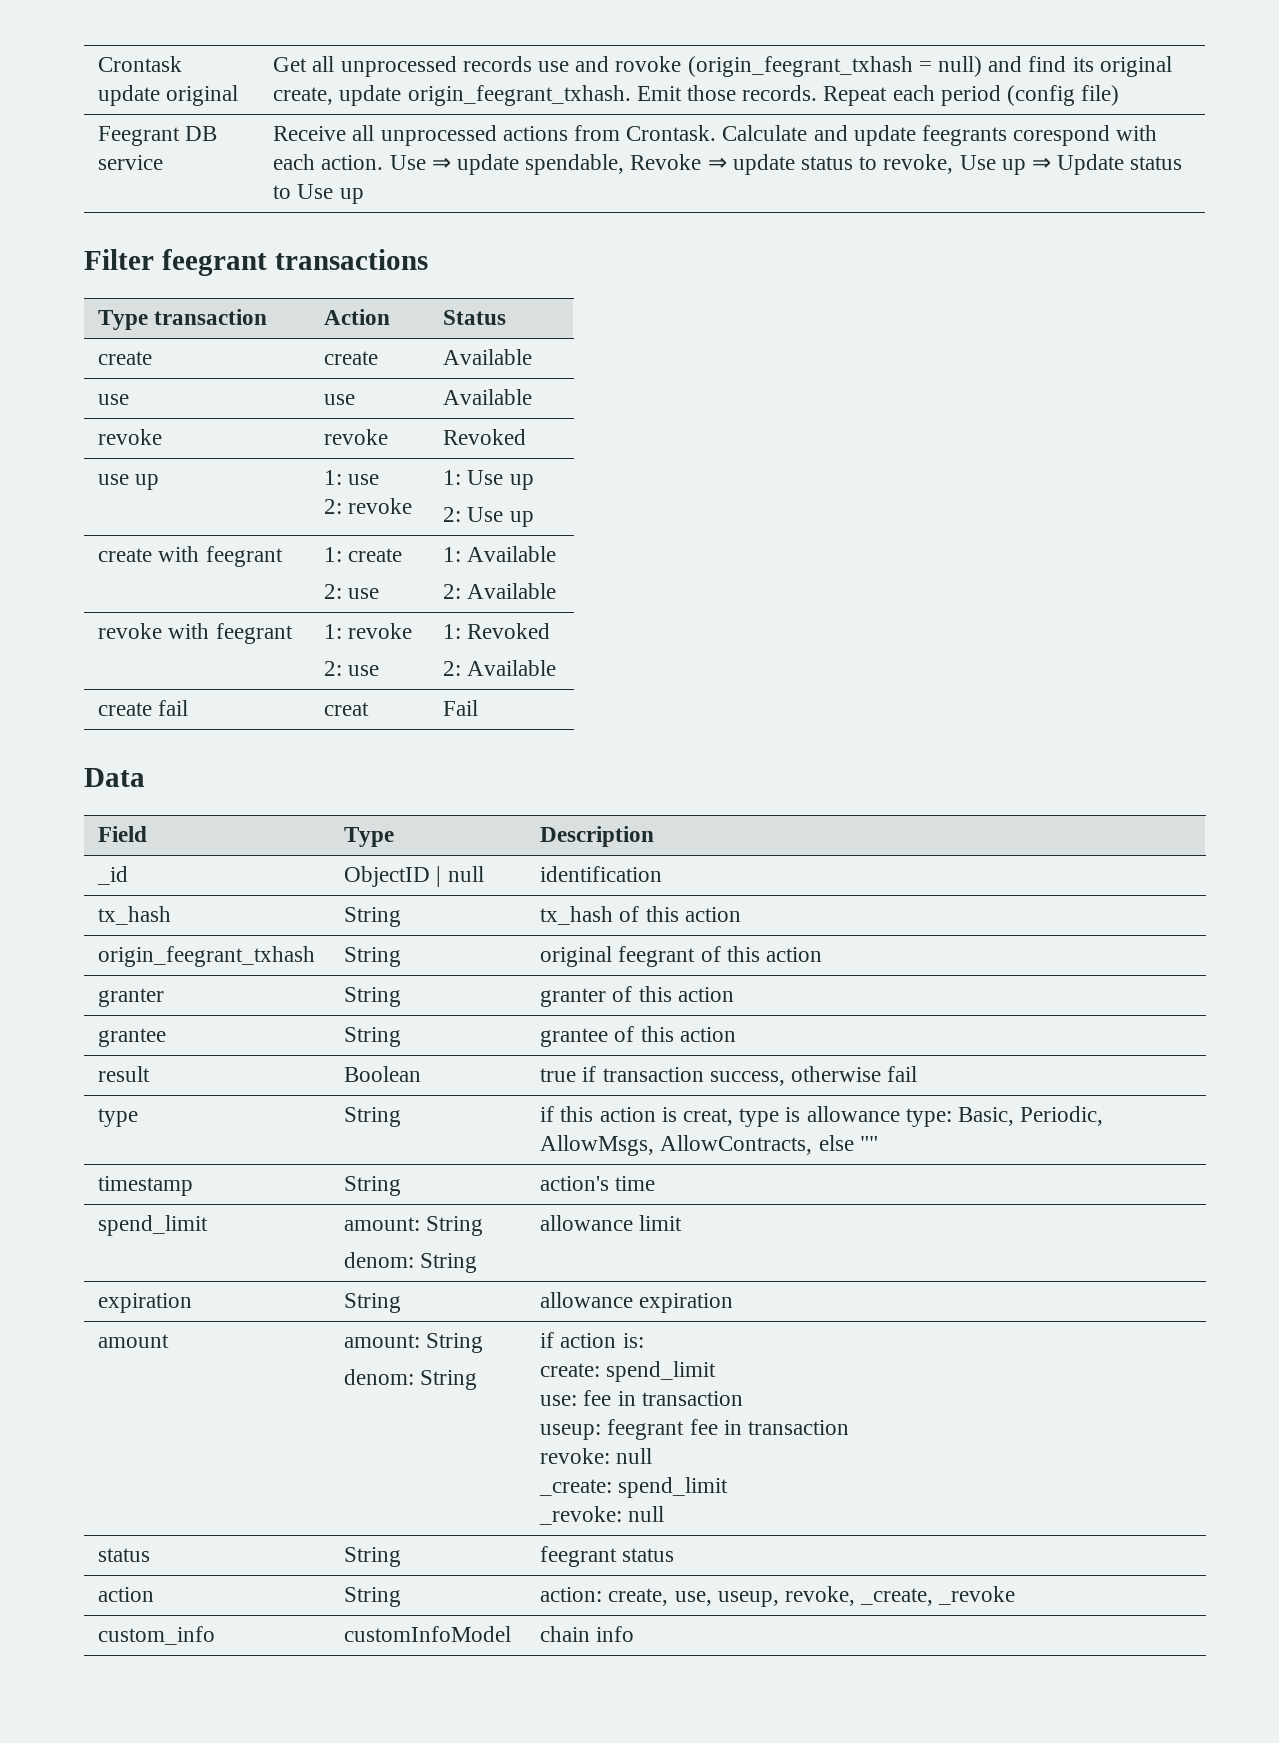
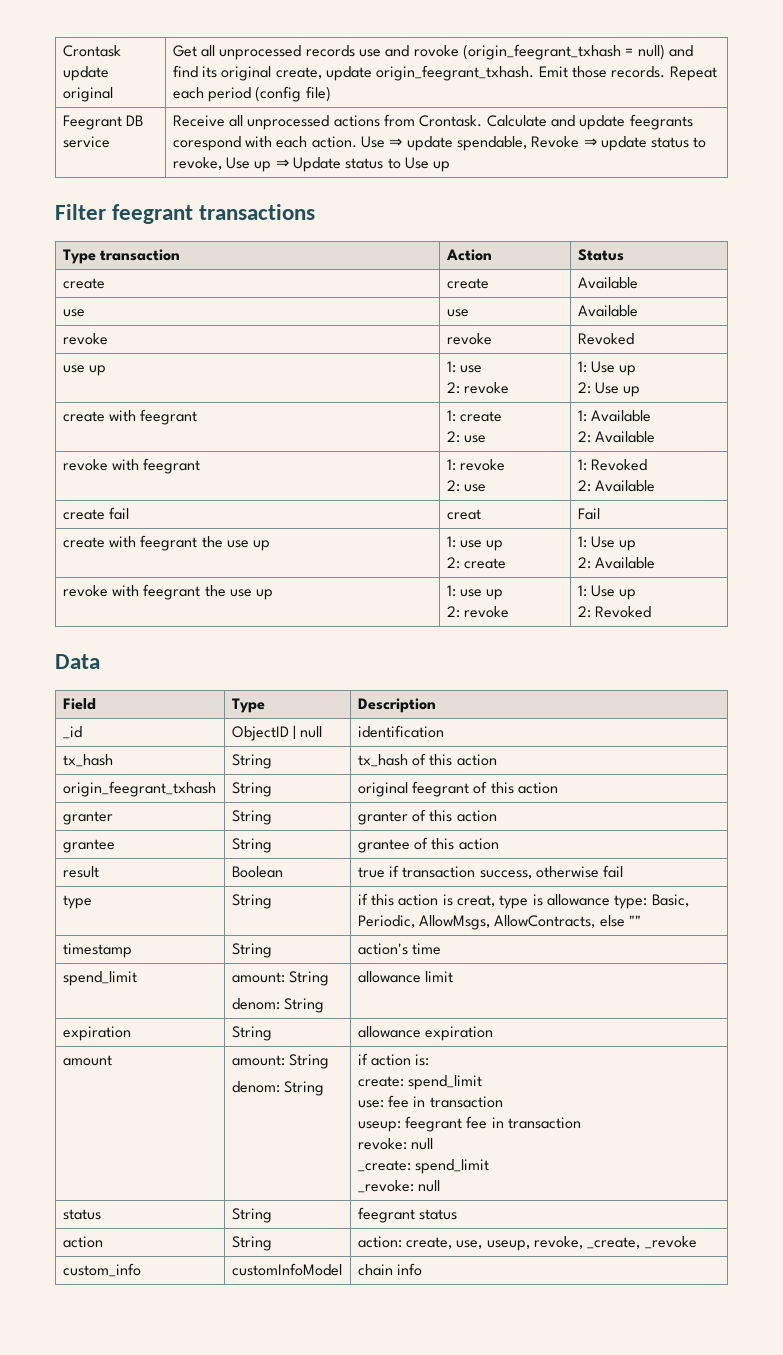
+ create with feegrant the use up | 1: use up
+ 2: create | 1: Use up
+ 2: Available
+ revoke with feegrant the use up | 1: use up
+ 2: revoke | 1: Use up
+ 2: Revoked

